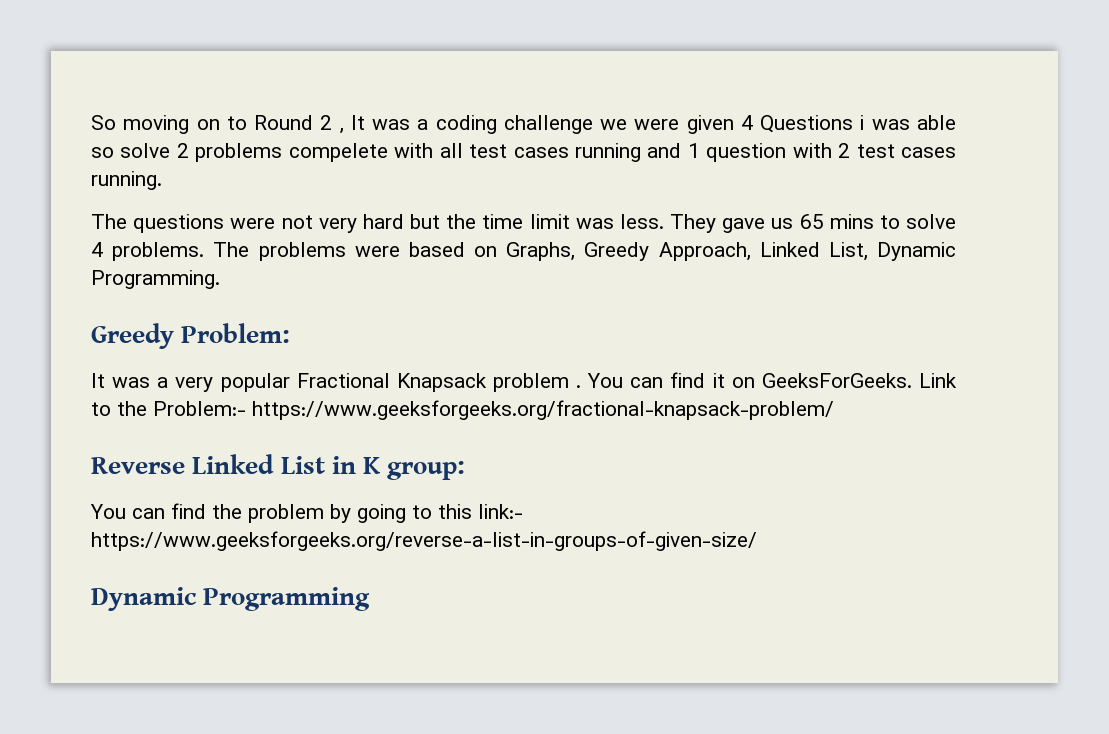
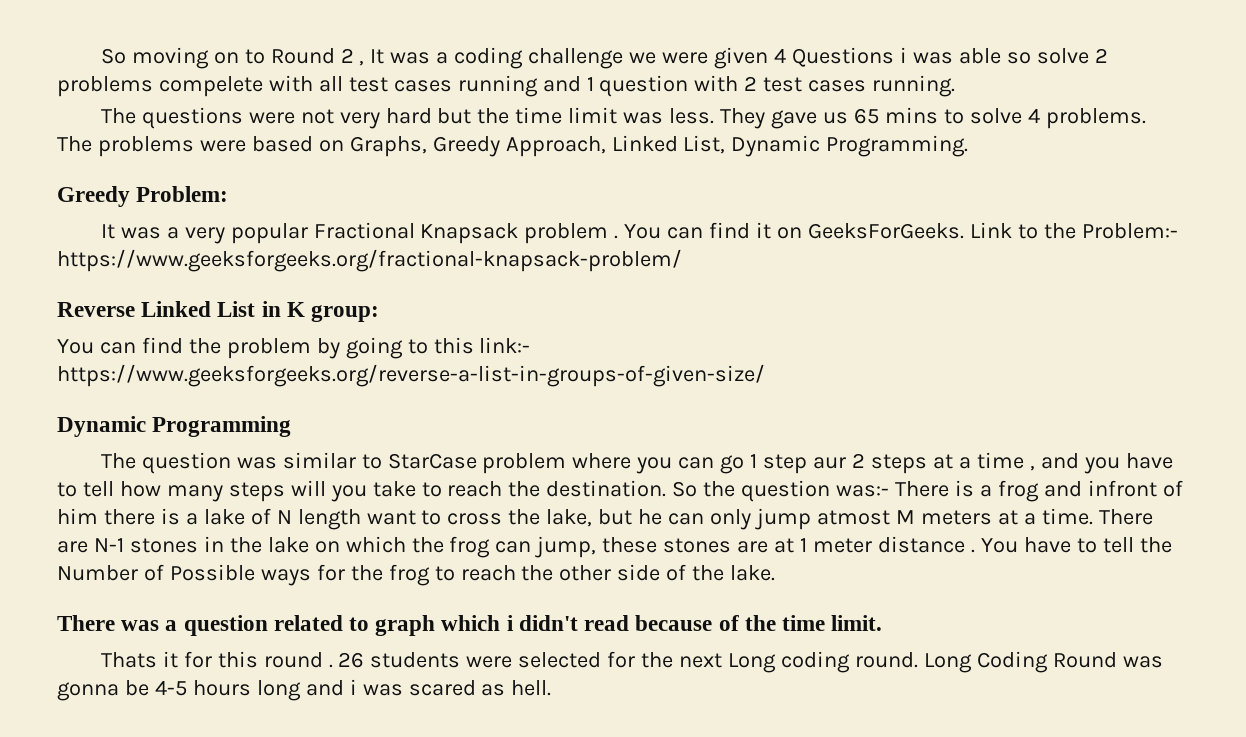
+ The question was similar to StarCase problem where you can go 1 step aur 2 steps at a time , and you have to tell how many steps will you take to reach the destination. So the question was:- There is a frog and infront of him there is a lake of N length want to cross the lake, but he can only jump atmost M meters at a time. There are N-1 stones in the lake on which the frog can jump, these stones are at 1 meter distance . You have to tell the Number of Possible ways for the frog to reach the other side of the lake.
+ There was a question related to graph which i didn't read because of the time limit.
+ Thats it for this round . 26 students were selected for the next Long coding round. Long Coding Round was gonna be 4-5 hours long and i was scared as hell.

